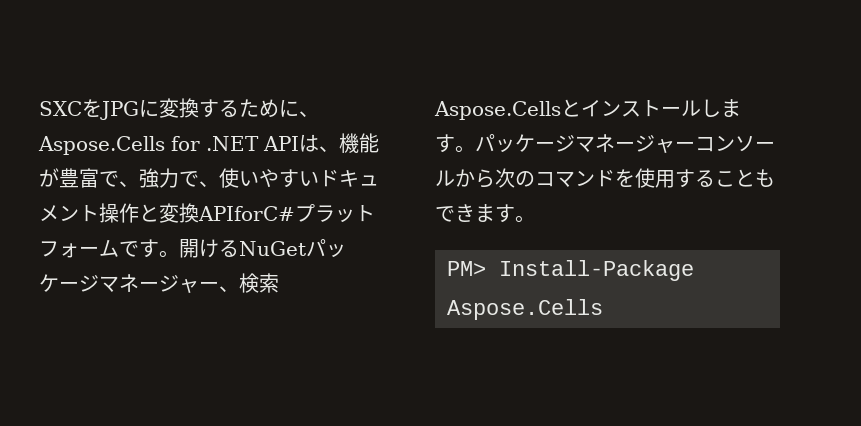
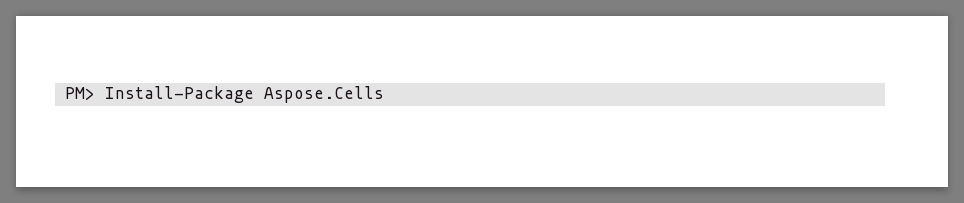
- SXCをJPGに変換するために、Aspose.Cells for .NET APIは、機能が豊富で、強力で、使いやすいドキュメント操作と変換APIforC#プラットフォームです。開けるNuGetパッケージマネージャー、検索Aspose.Cellsとインストールします。パッケージマネージャーコンソールから次のコマンドを使用することもできます。

